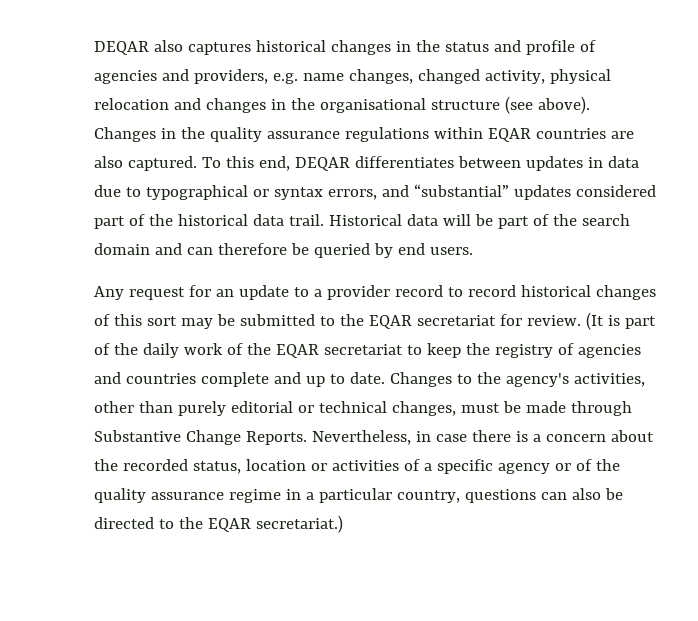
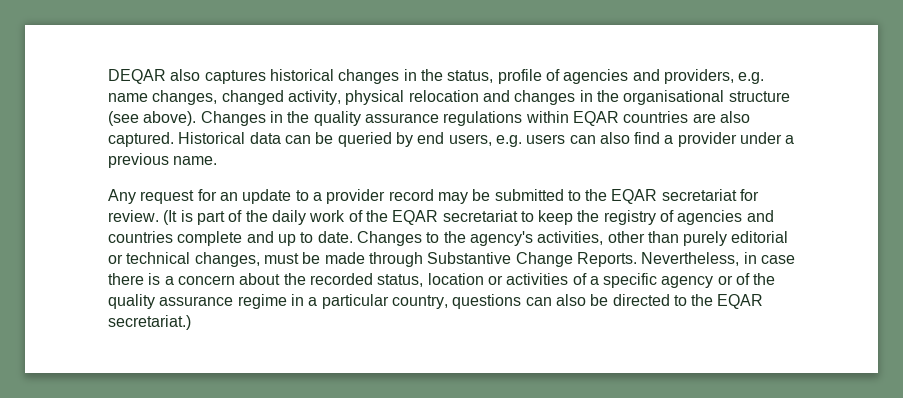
- DEQAR also captures historical changes in the status and profile of agencies and providers, e.g. name changes, changed activity, physical relocation and changes in the organisational structure (see above).
+ DEQAR also captures historical changes in the status, profile of agencies and providers, e.g. name changes, changed activity, physical relocation and changes in the organisational structure (see above).
- To this end, DEQAR differentiates between updates in data due to typographical or syntax errors, and “substantial” updates considered part of the historical data trail. Historical data will be part of the search domain and can therefore be queried by end users.
+ Historical data can be queried by end users, e.g. users can also find a provider under a previous name.
- Any request for an update to a provider record to record historical changes of this sort may be submitted to the EQAR secretariat for review.
+ Any request for an update to a provider record may be submitted to the EQAR secretariat for review.

